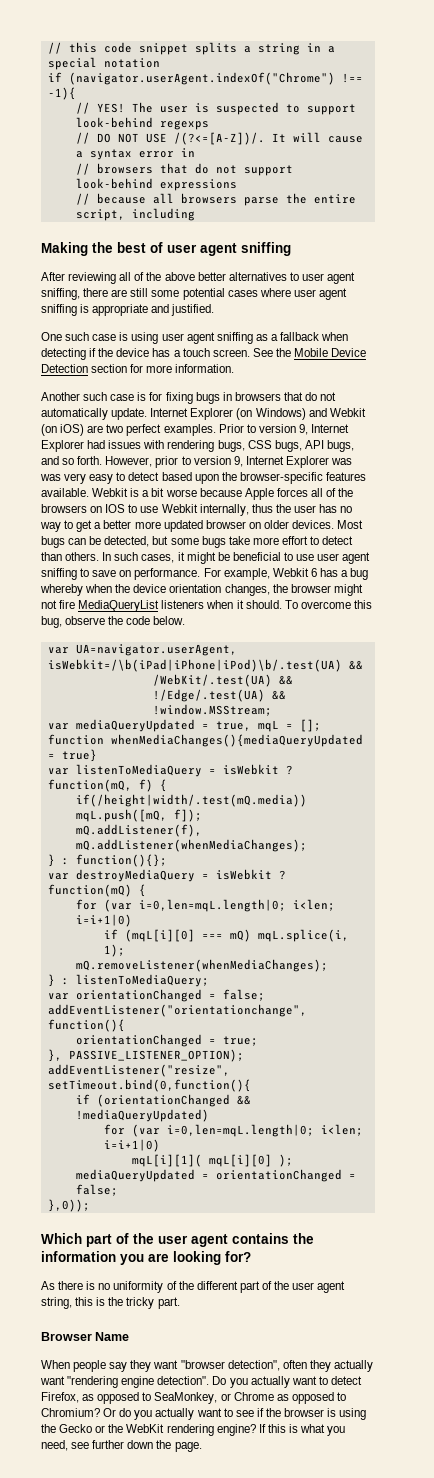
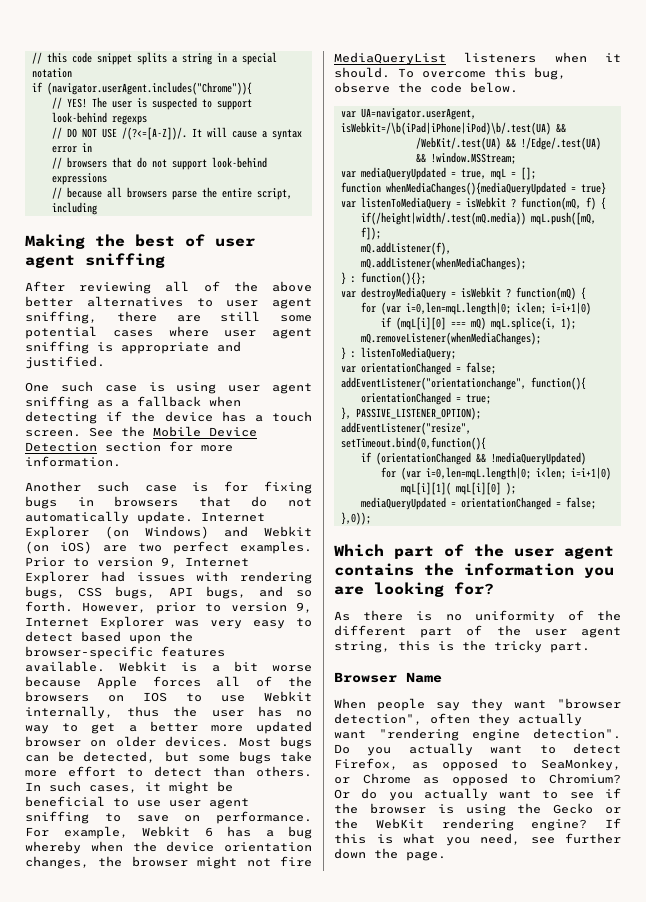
- if (navigator.userAgent.indexOf("Chrome") !== -1){
+ if (navigator.userAgent.includes("Chrome")){
- However, prior to version 9, Internet Explorer was was very easy to detect based upon the browser-specific features available.
+ However, prior to version 9, Internet Explorer was very easy to detect based upon the browser-specific features available.

